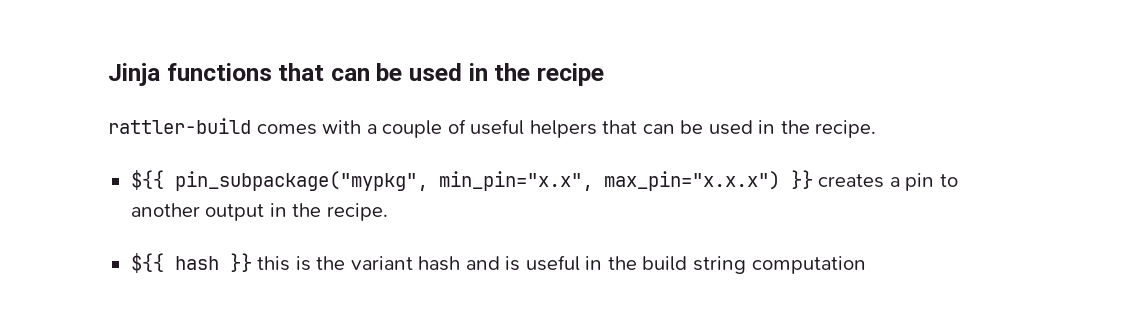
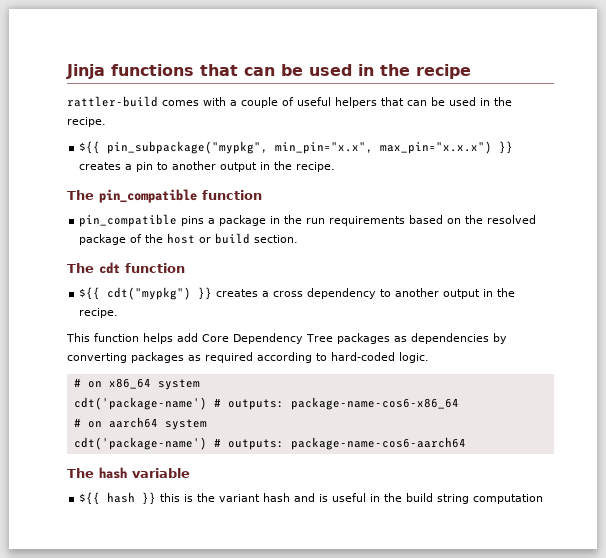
+ The pin_compatible function
+ pin_compatible pins a package in the run requirements based on the resolved package of the host or build section.
+ The cdt function
+ ${{ cdt("mypkg") }} creates a cross dependency to another output in the recipe.
+ This function helps add Core Dependency Tree packages as dependencies by converting packages as required according to hard-coded logic.
+ # on x86_64 system
+ cdt('package-name') # outputs: package-name-cos6-x86_64
+ # on aarch64 system
+ cdt('package-name') # outputs: package-name-cos6-aarch64
+ The hash variable

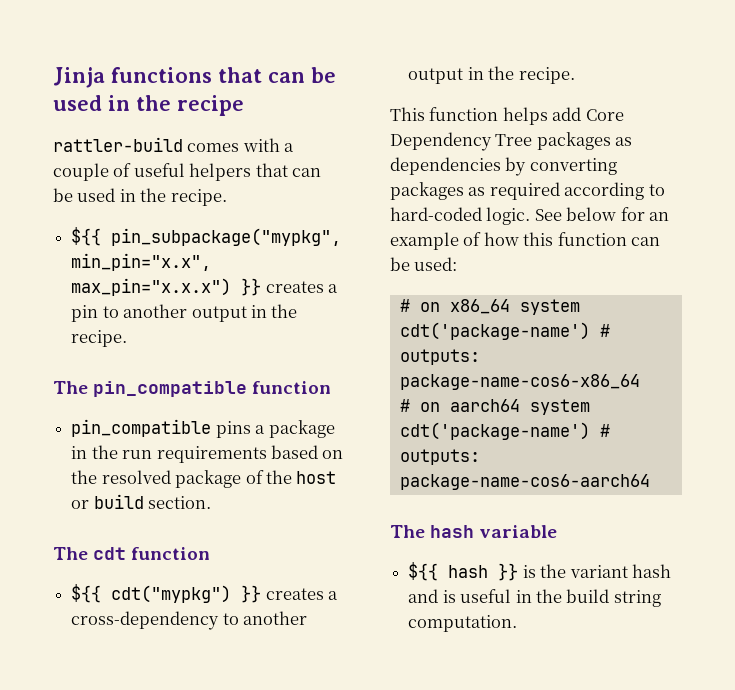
- ${{ cdt("mypkg") }} creates a cross dependency to another output in the recipe.
+ ${{ cdt("mypkg") }} creates a cross-dependency to another output in the recipe.
+ See below for an example of how this function can be used:
- ${{ hash }} this is the variant hash and is useful in the build string computation
+ ${{ hash }} is the variant hash and is useful in the build string computation.

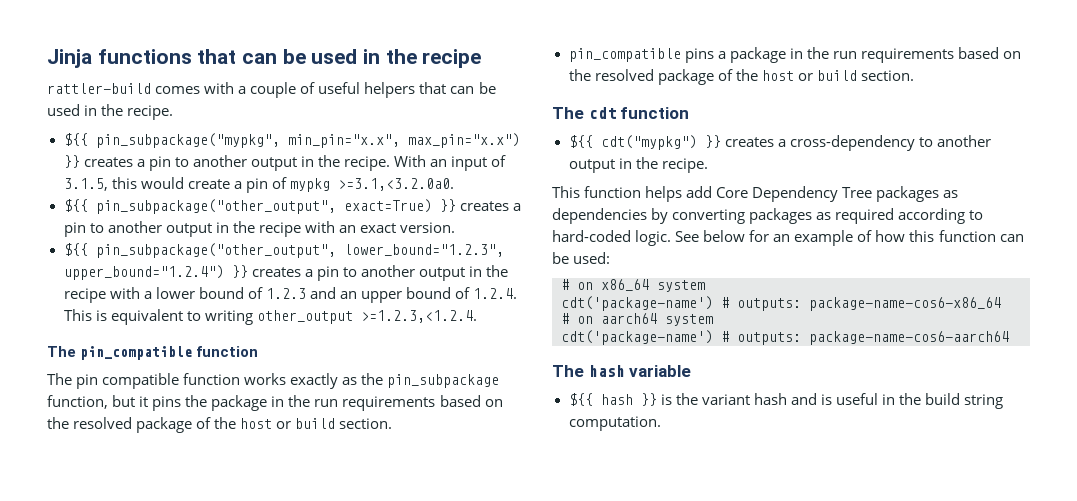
- ${{ pin_subpackage("mypkg", min_pin="x.x", max_pin="x.x.x") }} creates a pin to another output in the recipe.
+ ${{ pin_subpackage("mypkg", min_pin="x.x", max_pin="x.x") }} creates a pin to another output in the recipe. With an input of 3.1.5, this would create a pin of mypkg >=3.1,<3.2.0a0.
+ ${{ pin_subpackage("other_output", exact=True) }} creates a pin to another output in the recipe with an exact version.
+ ${{ pin_subpackage("other_output", lower_bound="1.2.3", upper_bound="1.2.4") }} creates a pin to another output in the recipe with a lower bound of 1.2.3 and an upper bound of 1.2.4. This is equivalent to writing other_output >=1.2.3,<1.2.4.
  The pin_compatible function
+ The pin compatible function works exactly as the pin_subpackage function, but it pins the package in the run requirements based on the resolved package of the host or build section.

